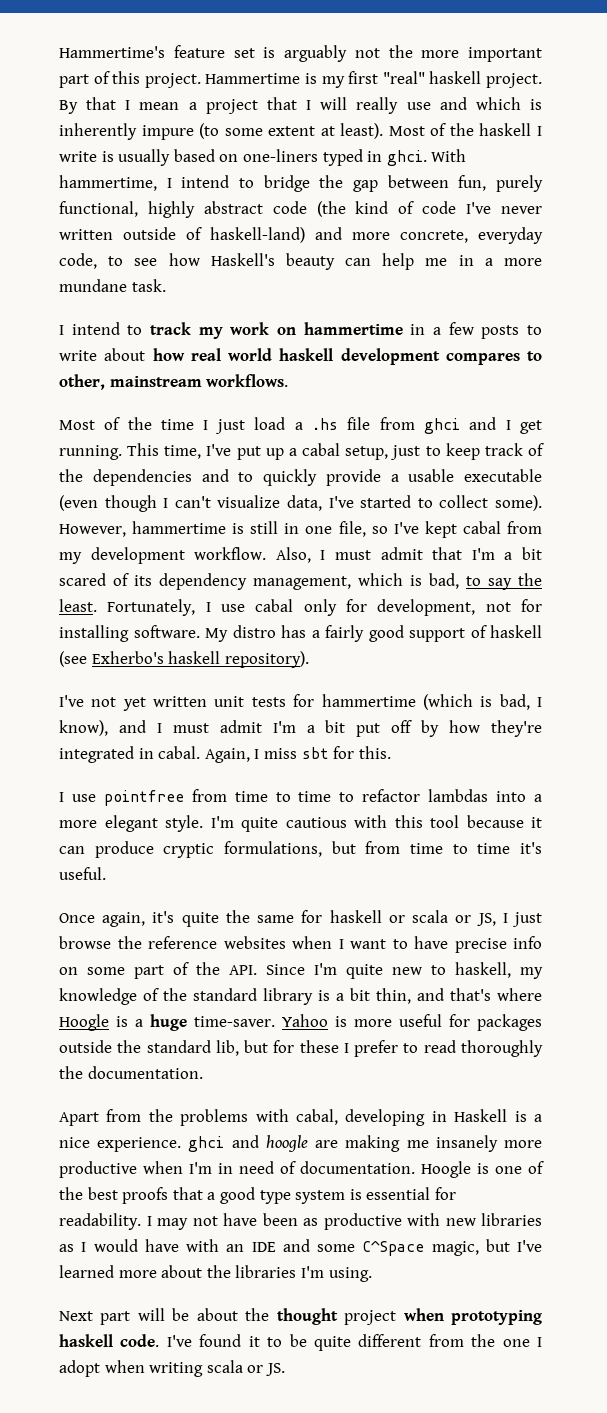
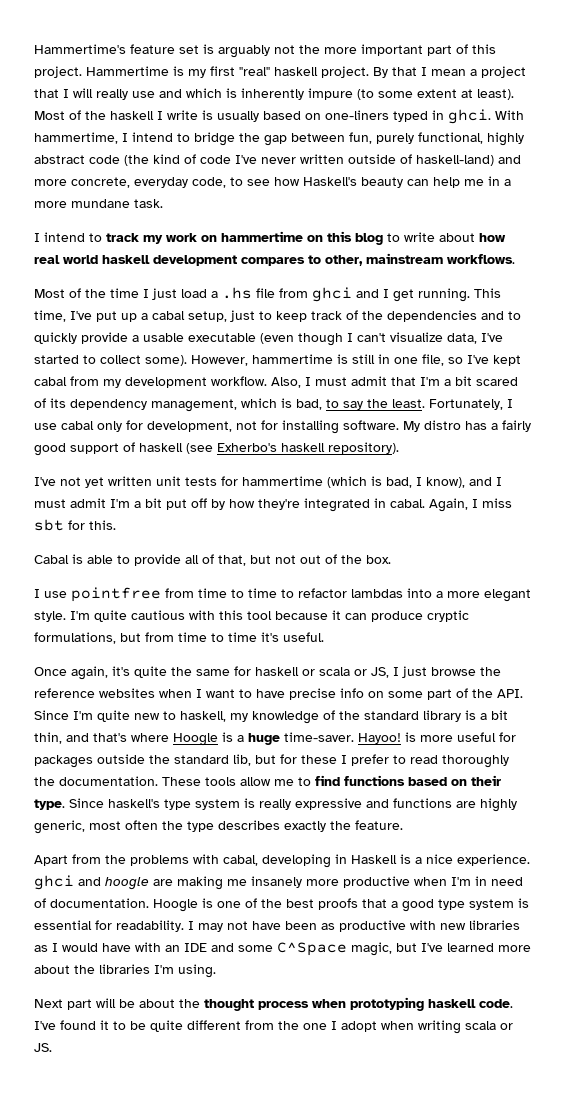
- I intend to track my work on hammertime in a few posts to write about how real world haskell development compares to other, mainstream workflows.
+ I intend to track my work on hammertime on this blog to write about how real world haskell development compares to other, mainstream workflows.
+ Cabal is able to provide all of that, but not out of the box.
- Yahoo is more useful for packages outside the standard lib, but for these I prefer to read thoroughly the documentation.
+ Hayoo! is more useful for packages outside the standard lib, but for these I prefer to read thoroughly the documentation. These tools allow me to find functions based on their type. Since haskell's type system is really expressive and functions are highly generic, most often the type describes exactly the feature.
- Next part will be about the thought project when prototyping haskell code.
+ Next part will be about the thought process when prototyping haskell code.

